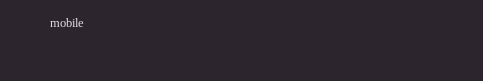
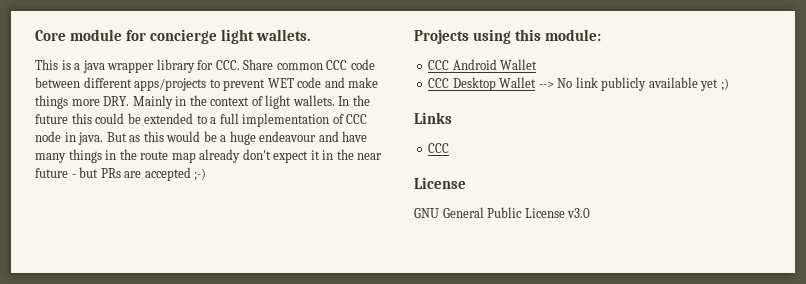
- mobile
+ Core module for concierge light wallets.
+ This is a java wrapper library for CCC. Share common CCC code between different apps/projects to prevent WET code and make things more DRY. Mainly in the context of light wallets. In the future this could be extended to a full implementation of CCC node in java. But as this would be a huge endeavour and have many things in the route map already don't expect it in the near future - but PRs are accepted ;-)
+ Projects using this module:
+ CCC Android Wallet
+ CCC Desktop Wallet --> No link publicly available yet ;)
+ Links
+ CCC
+ License
+ GNU General Public License v3.0

